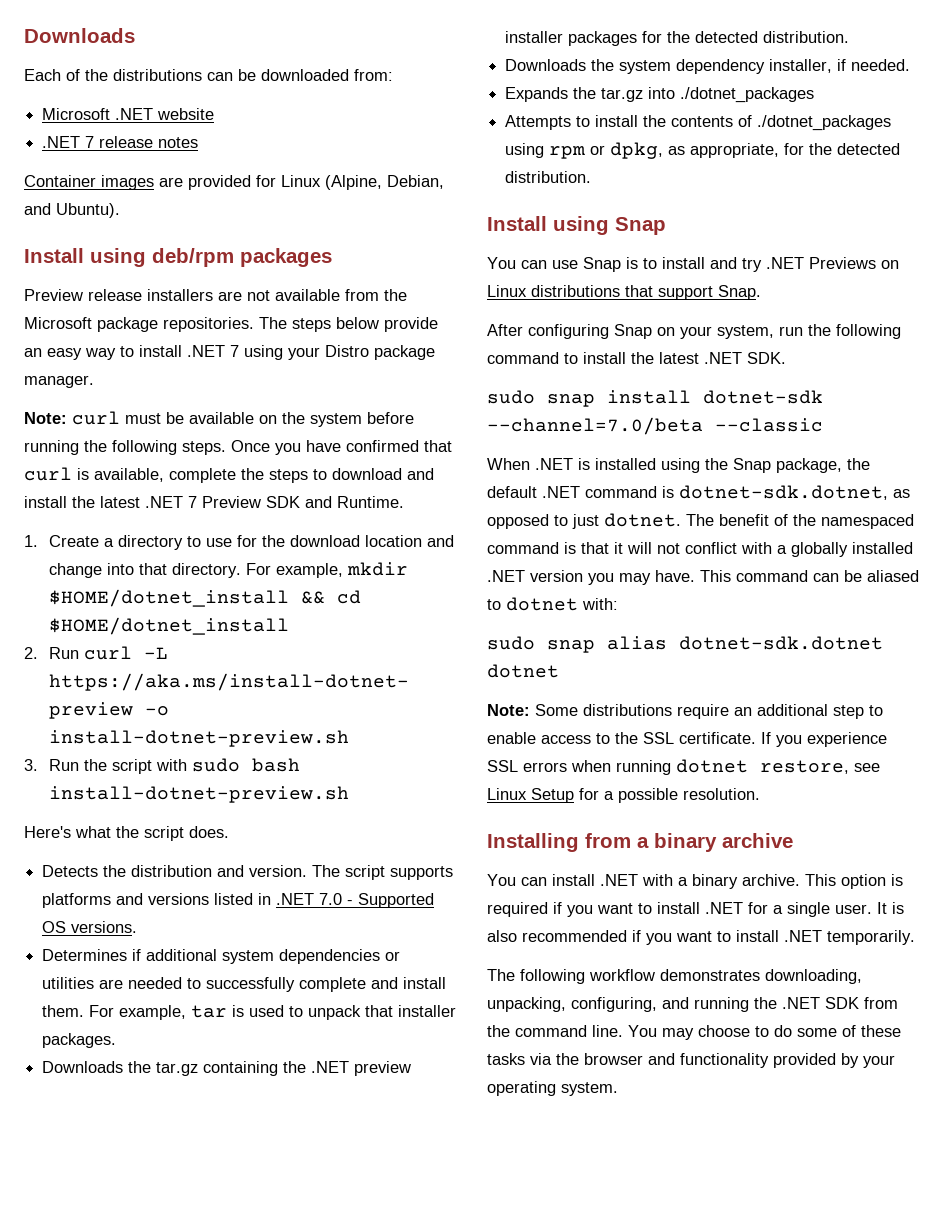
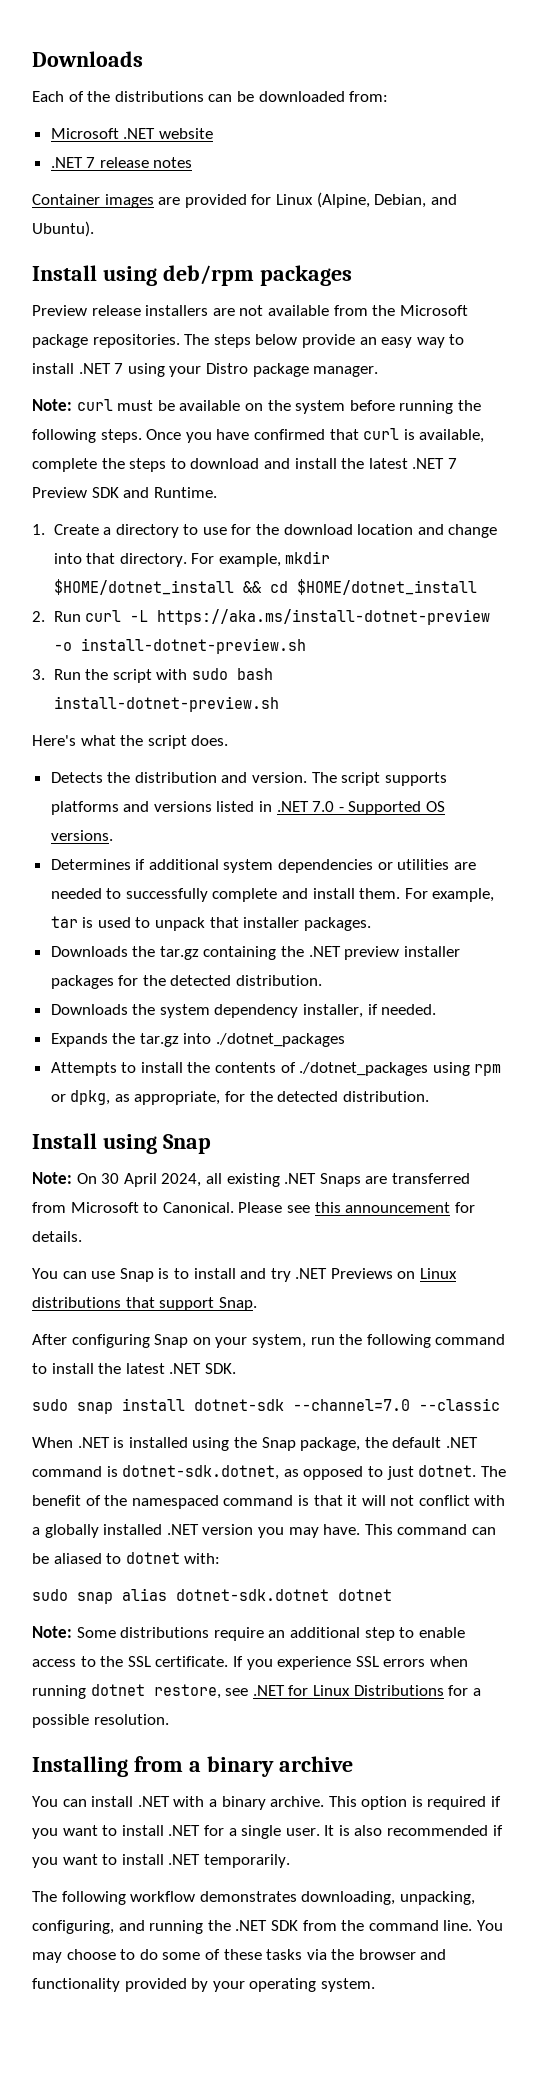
+ Note: On 30 April 2024, all existing .NET Snaps are transferred from Microsoft to Canonical. Please see this announcement for details.
- sudo snap install dotnet-sdk --channel=7.0/beta --classic
+ sudo snap install dotnet-sdk --channel=7.0 --classic
- If you experience SSL errors when running dotnet restore, see Linux Setup for a possible resolution.
+ If you experience SSL errors when running dotnet restore, see .NET for Linux Distributions for a possible resolution.

